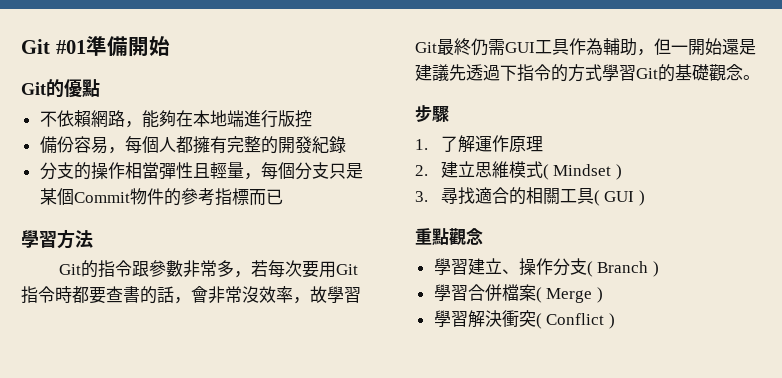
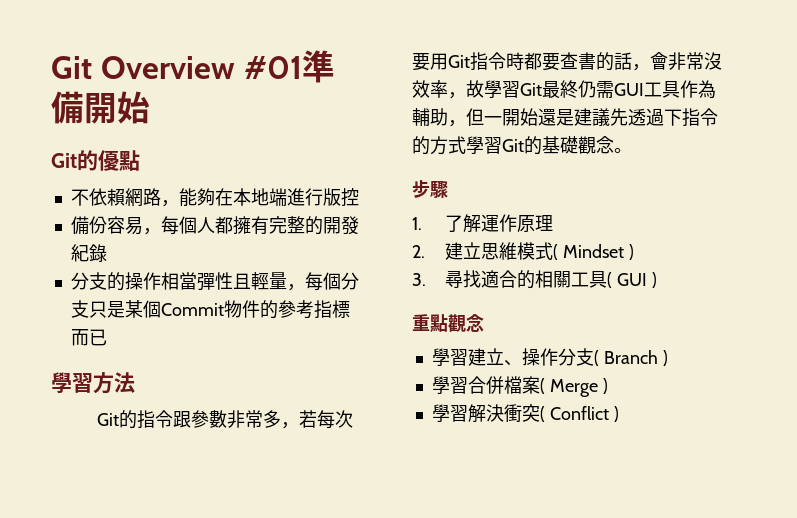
- Git #01準備開始
+ Git Overview #01準備開始

